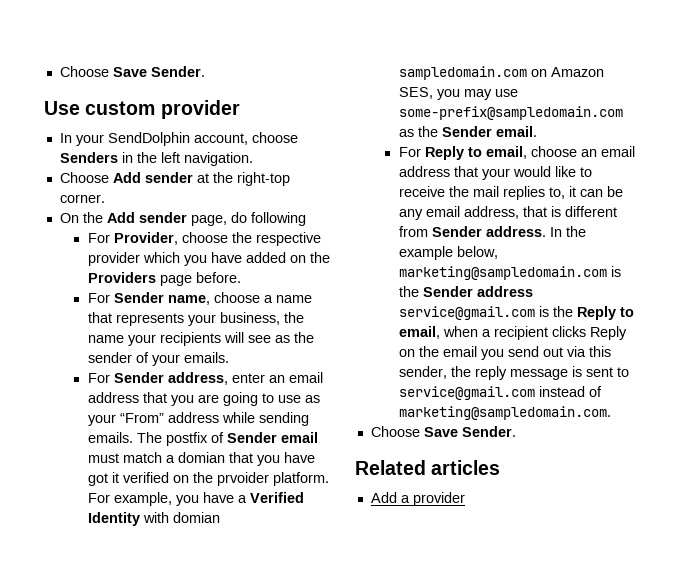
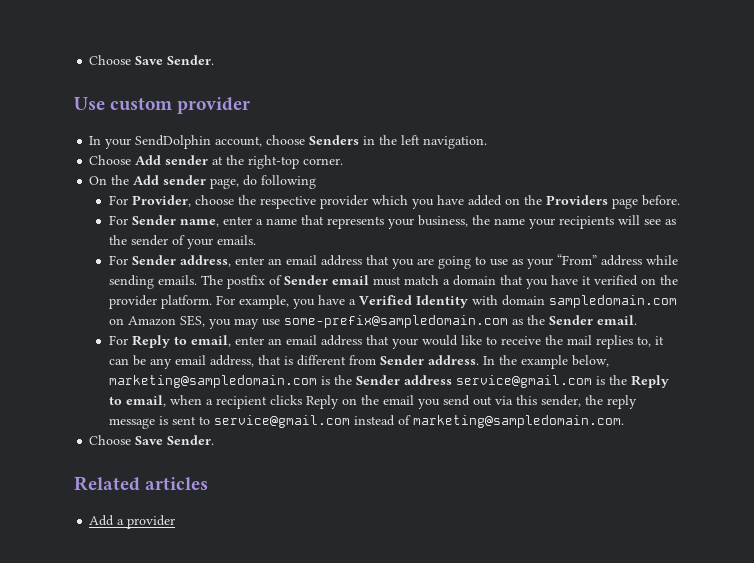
- For Sender name, choose a name that represents your business, the name your recipients will see as the sender of your emails.
+ For Sender name, enter a name that represents your business, the name your recipients will see as the sender of your emails.
- The postfix of Sender email must match a domian that you have got it verified on the prvoider platform.
+ The postfix of Sender email must match a domain that you have it verified on the provider platform.
- For example, you have a Verified Identity with domian sampledomain.com on Amazon SES, you may use some-prefix@sampledomain.com as the Sender email.
+ For example, you have a Verified Identity with domain sampledomain.com on Amazon SES, you may use some-prefix@sampledomain.com as the Sender email.
- For Reply to email, choose an email address that your would like to receive the mail replies to, it can be any email address, that is different from Sender address.
+ For Reply to email, enter an email address that your would like to receive the mail replies to, it can be any email address, that is different from Sender address.

